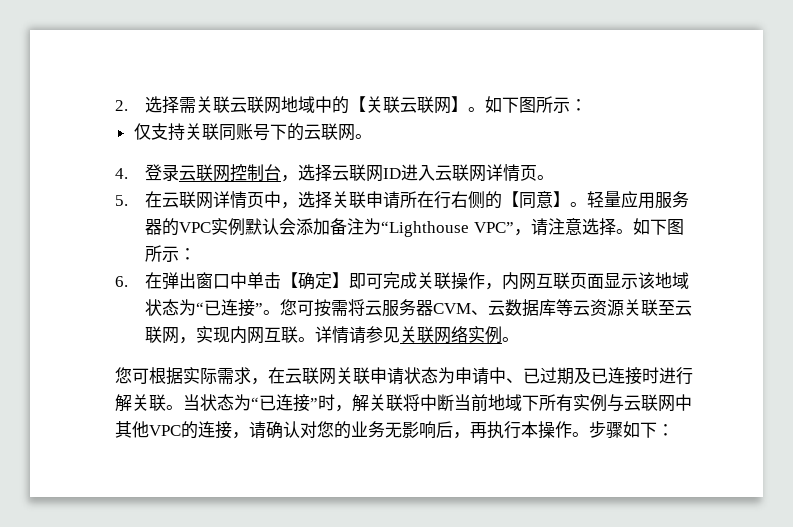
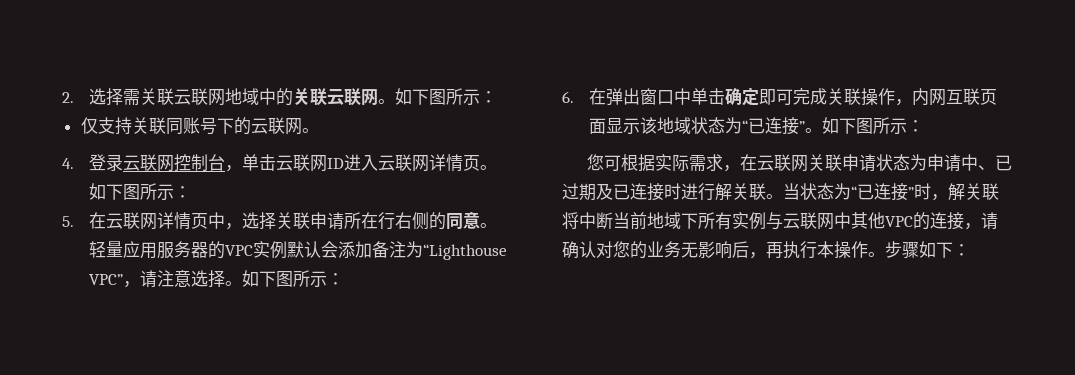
- 2.选择需关联云联网地域中的【关联云联网】。
+ 2.选择需关联云联网地域中的关联云联网。
- 4.登录云联网控制台，选择云联网ID进入云联网详情页。
+ 4.登录云联网控制台，单击云联网ID进入云联网详情页。如下图所示：
- 5.在云联网详情页中，选择关联申请所在行右侧的【同意】。
+ 5.在云联网详情页中，选择关联申请所在行右侧的同意。
- 6.在弹出窗口中单击【确定】即可完成关联操作，内网互联页面显示该地域状态为“已连接”。您可按需将云服务器CVM、云数据库等云资源关联至云联网，实现内网互联。详情请参见关联网络实例。
+ 6.在弹出窗口中单击确定即可完成关联操作，内网互联页面显示该地域状态为“已连接”。如下图所示：

